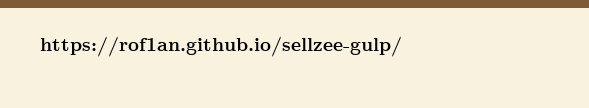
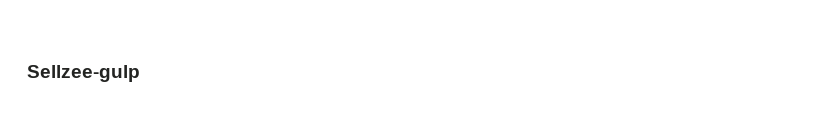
- https://rof1an.github.io/sellzee-gulp/
+ Sellzee-gulp

